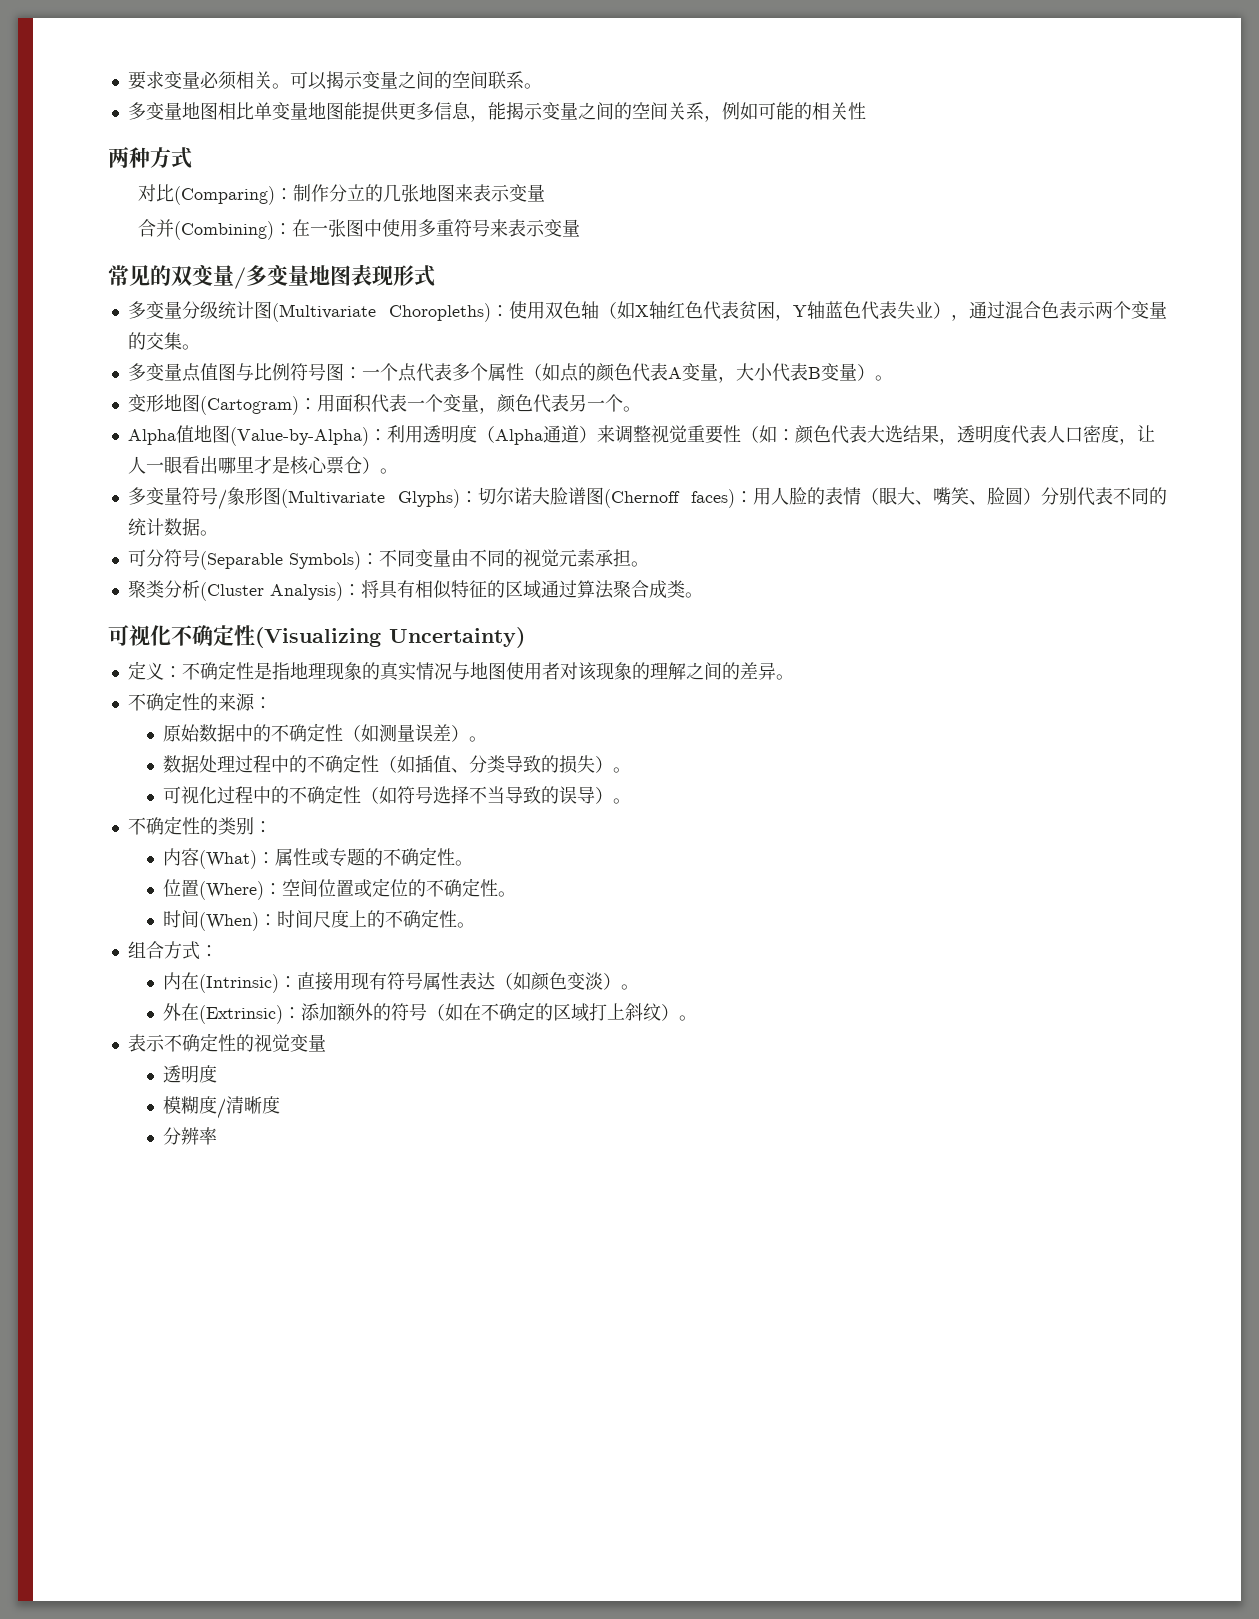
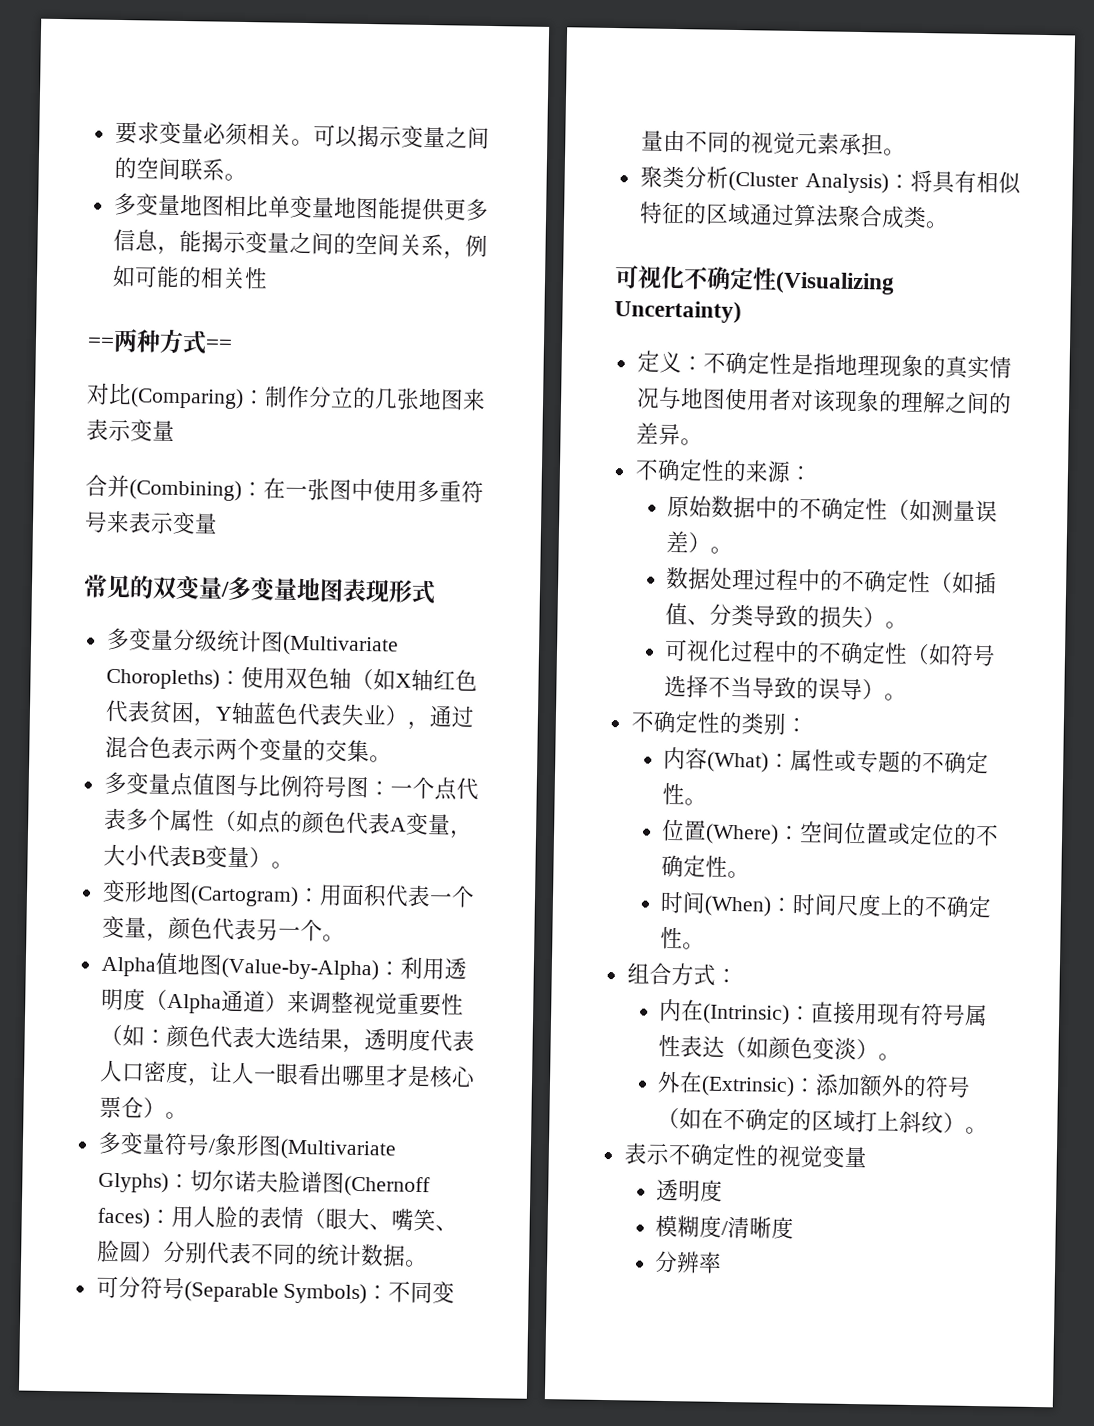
- 两种方式
+ ==两种方式==

